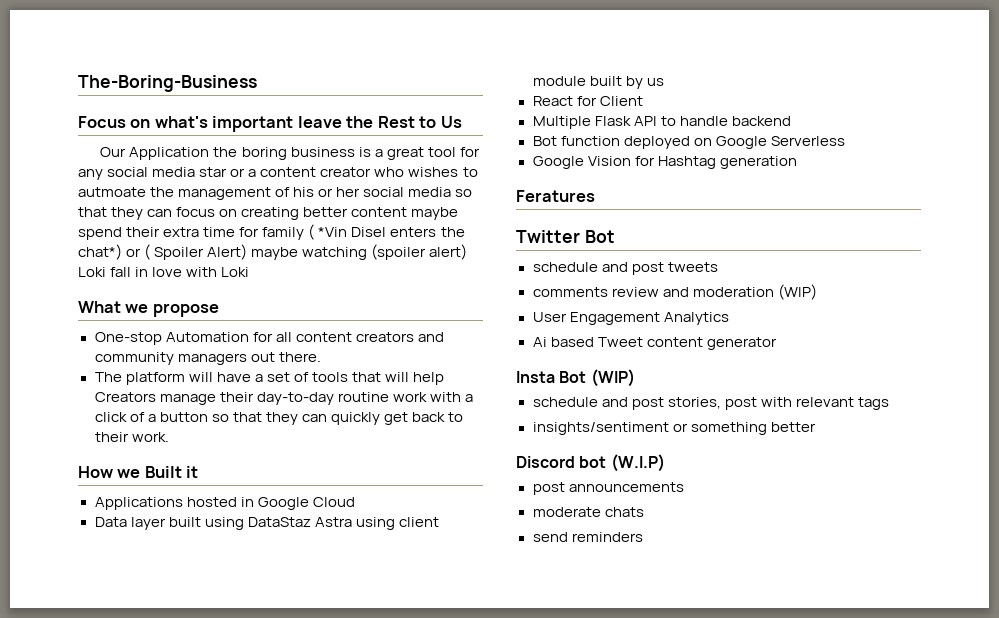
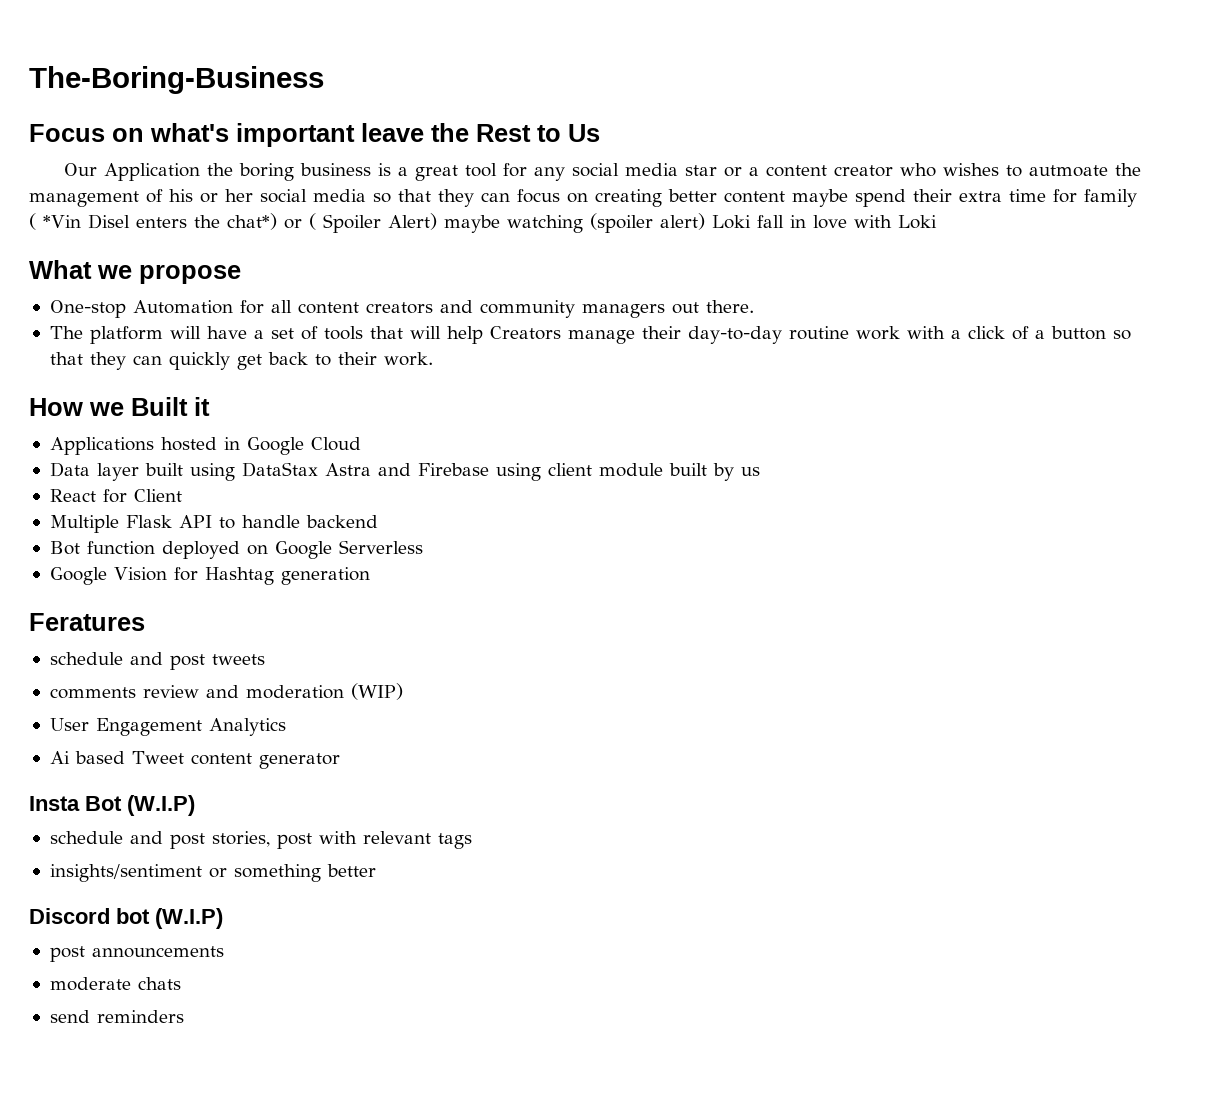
- Data layer built using DataStaz Astra using client module built by us
+ Data layer built using DataStax Astra and Firebase using client module built by us
- Twitter Bot
- Insta Bot (WIP)
+ Insta Bot (W.I.P)

